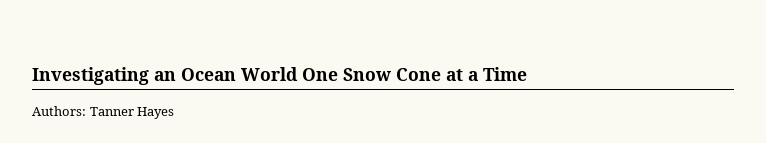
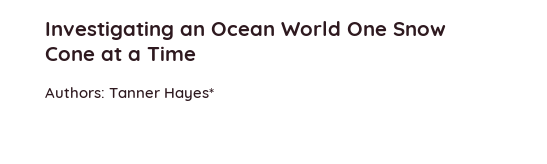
- Authors: Tanner Hayes
+ Authors: Tanner Hayes*

